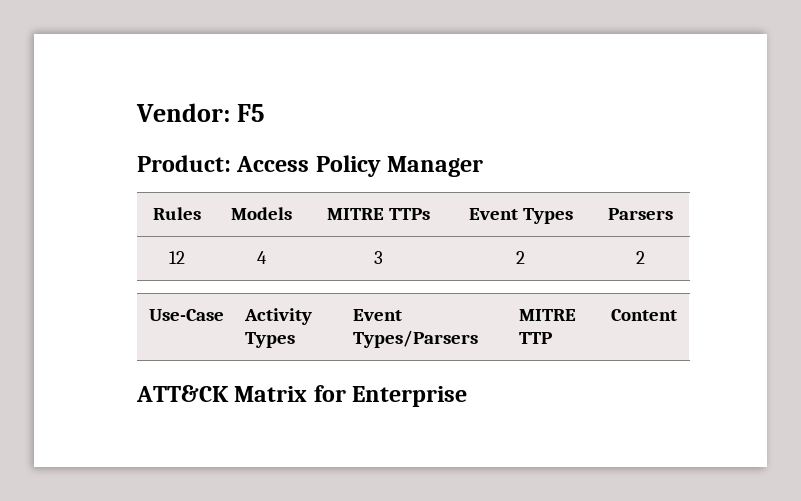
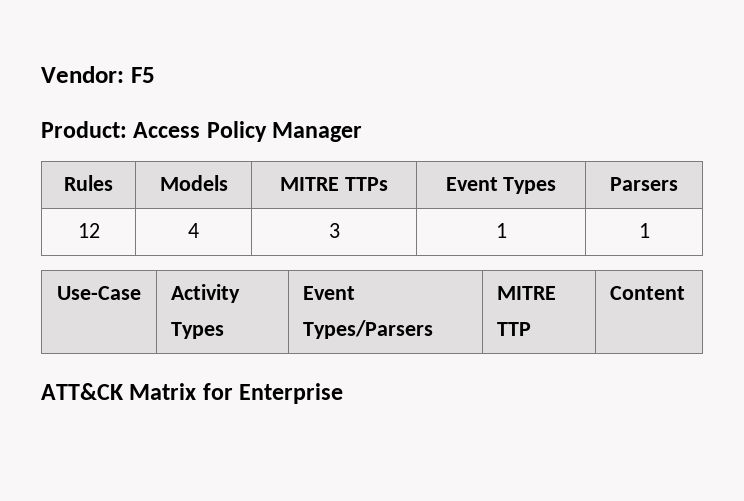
- 12 | 4 | 3 | 2 | 2
+ 12 | 4 | 3 | 1 | 1

